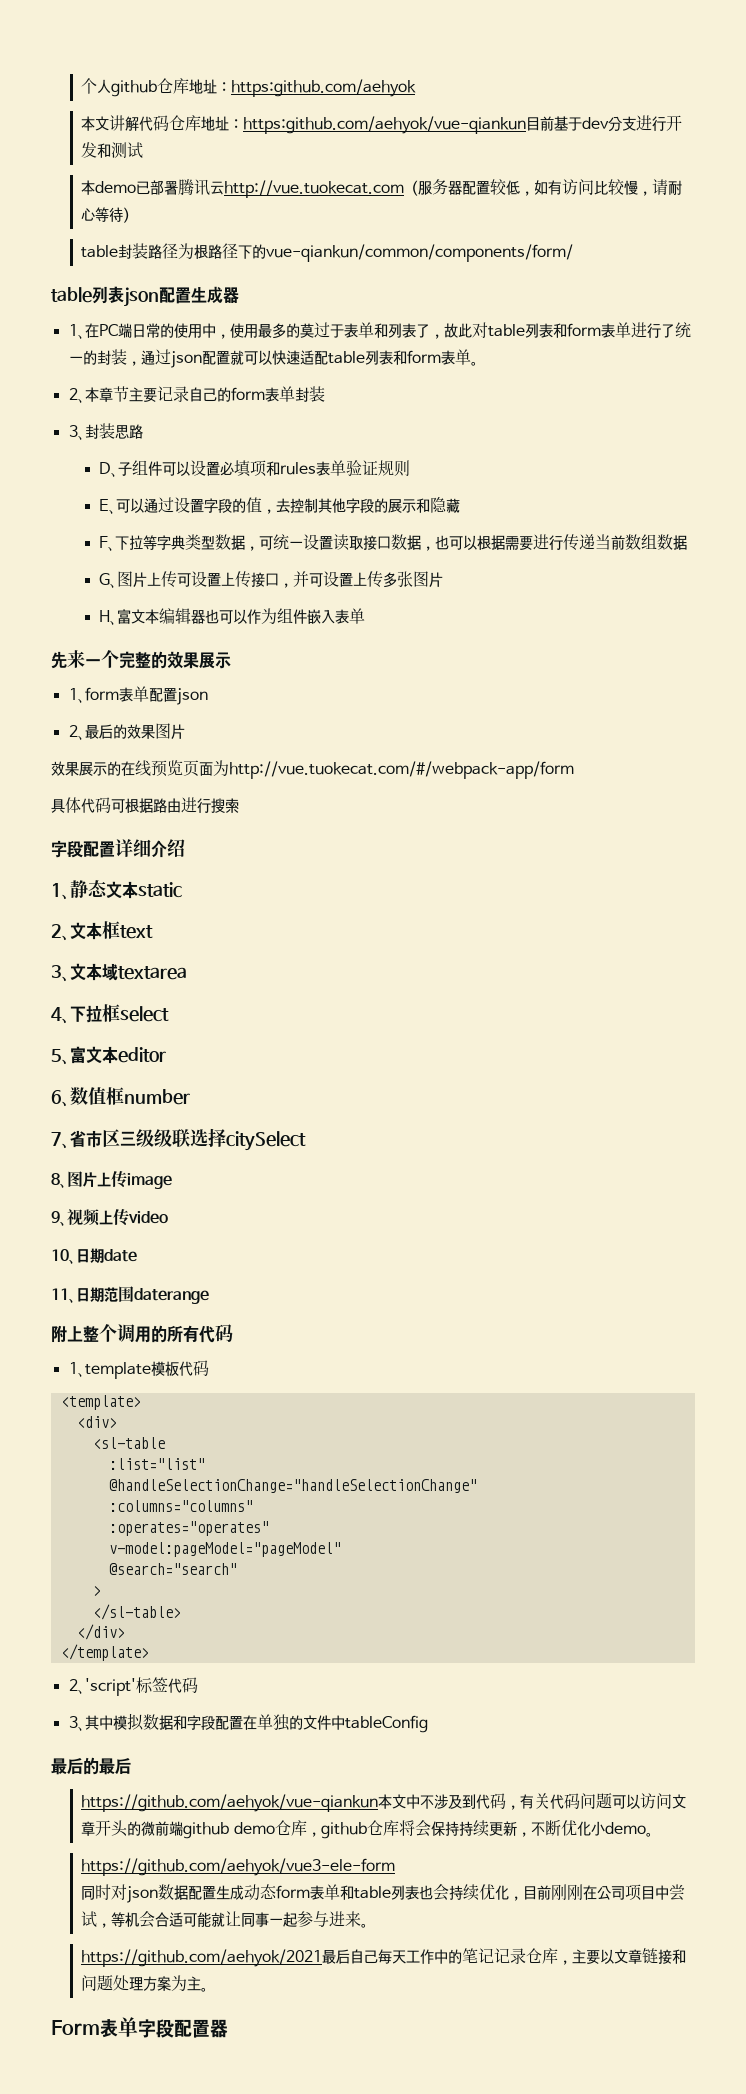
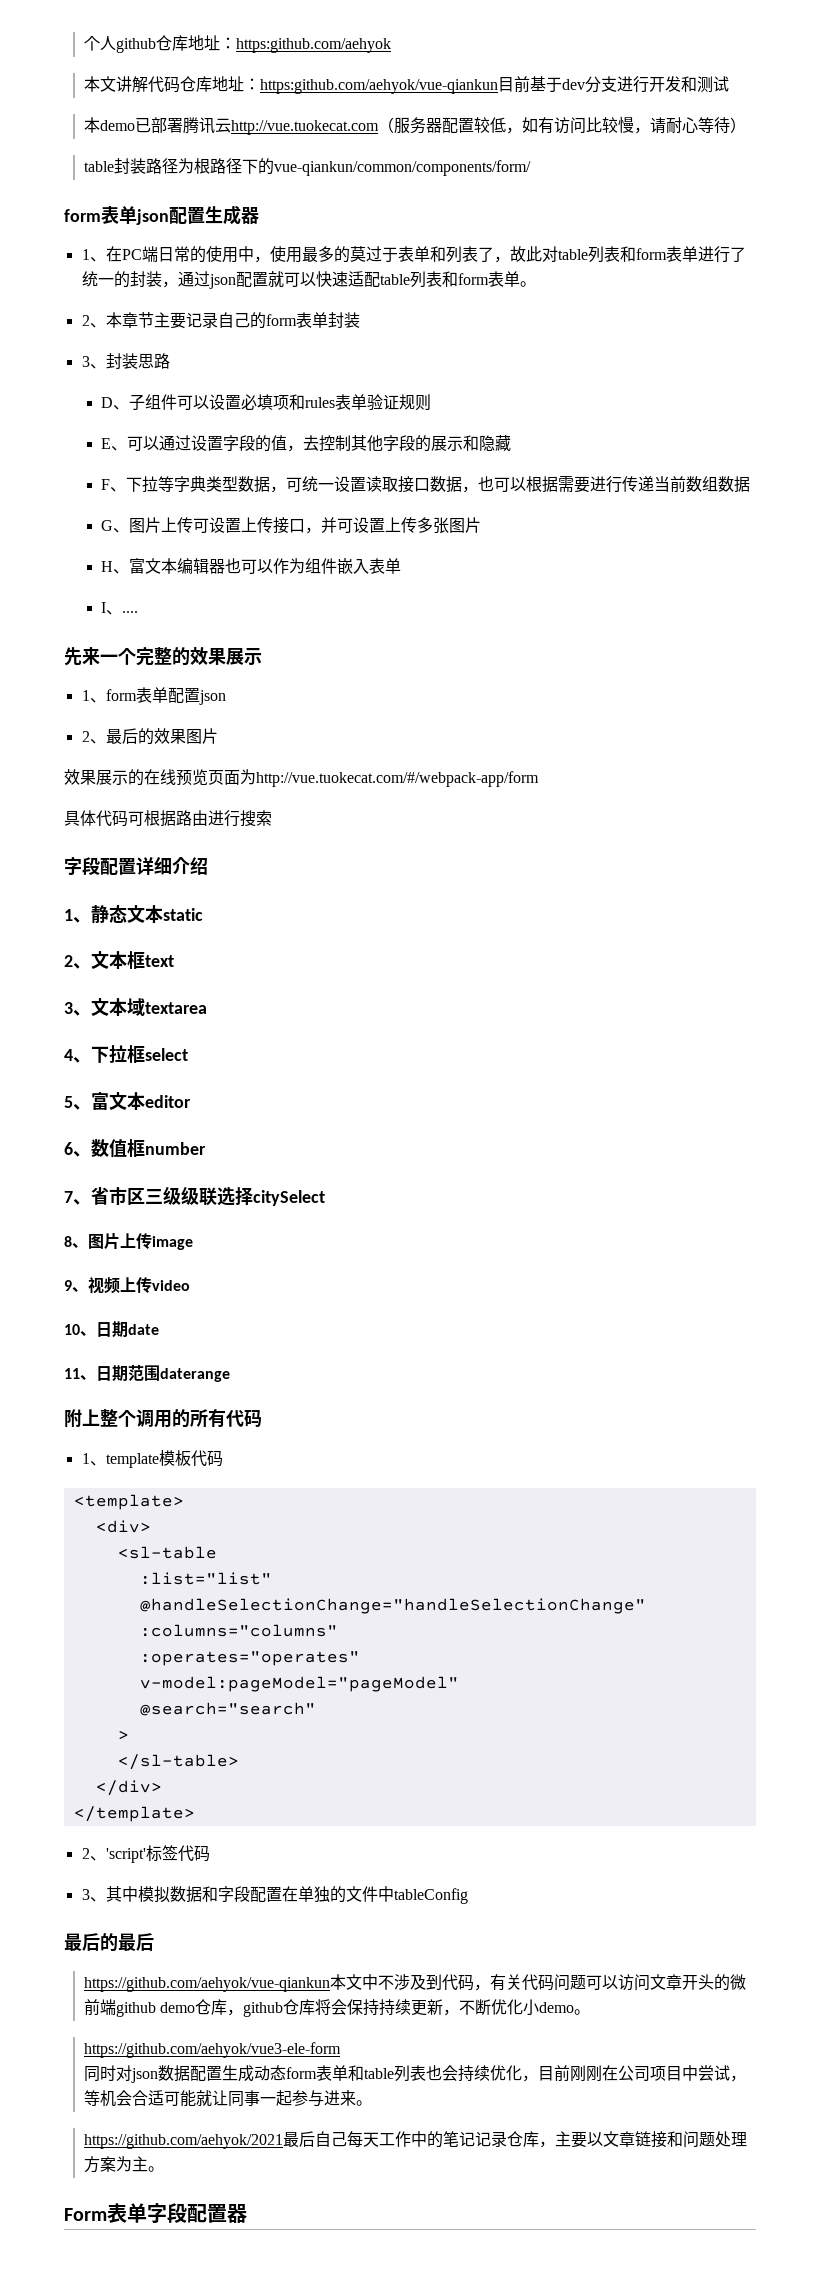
- table列表json配置生成器
+ form表单json配置生成器
+ I、....

